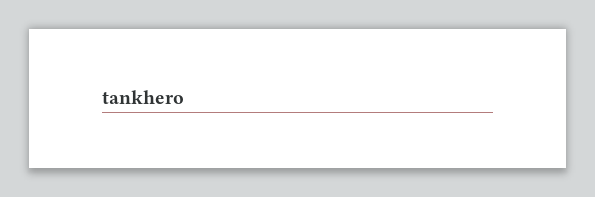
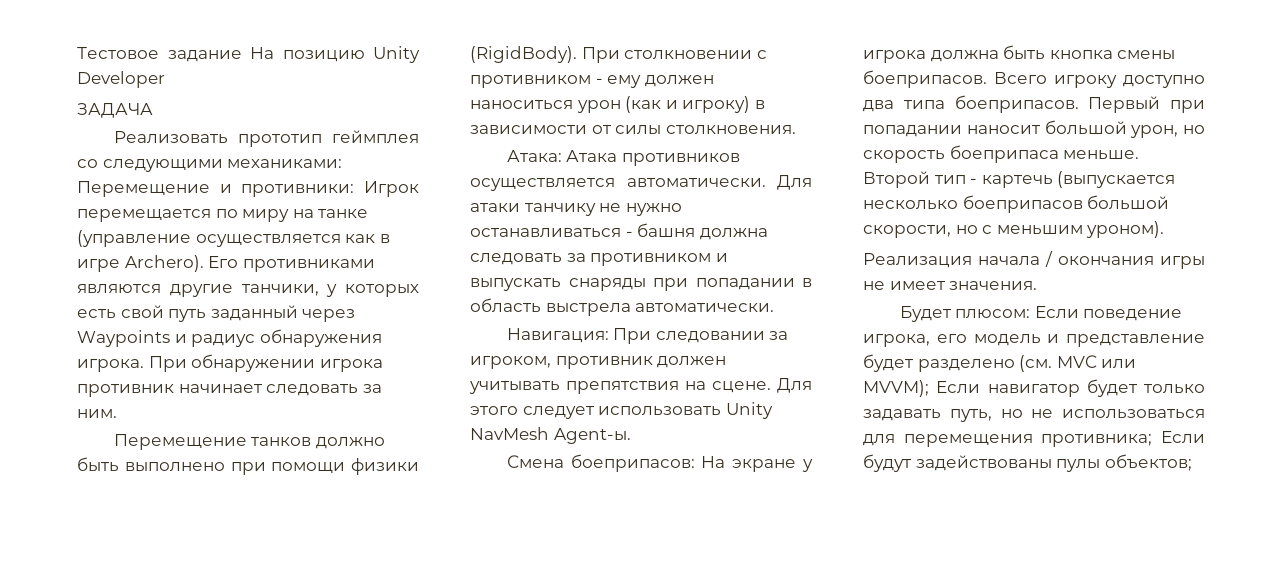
- tankhero
+ Тестовое задание На позицию Unity Developer
+ ЗАДАЧА
+ Реализовать прототип геймплея со следующими механиками: Перемещение и противники: Игрок перемещается по миру на танке (управление осуществляется как в игре Archero). Его противниками являются другие танчики, у которых есть свой путь заданный через Waypoints и радиус обнаружения игрока. При обнаружении игрока противник начинает следовать за ним.
+ Перемещение танков должно быть выполнено при помощи физики (RigidBody). При столкновении с противником - ему должен наноситься урон (как и игроку) в зависимости от силы столкновения.
+ Атака: Атака противников осуществляется автоматически. Для атаки танчику не нужно останавливаться - башня должна следовать за противником и выпускать снаряды при попадании в область выстрела автоматически.
+ Навигация: При следовании за игроком, противник должен учитывать препятствия на сцене. Для этого следует использовать Unity NavMesh Agent-ы.
+ Смена боеприпасов: На экране у игрока должна быть кнопка смены боеприпасов. Всего игроку доступно два типа боеприпасов. Первый при попадании наносит большой урон, но скорость боеприпаса меньше. Второй тип - картечь (выпускается несколько боеприпасов большой скорости, но с меньшим уроном).
+ Реализация начала / окончания игры не имеет значения.
+ Будет плюсом: Если поведение игрока, его модель и представление будет разделено (см. MVC или MVVM); Если навигатор будет только задавать путь, но не использоваться для перемещения противника; Если будут задействованы пулы объектов;

